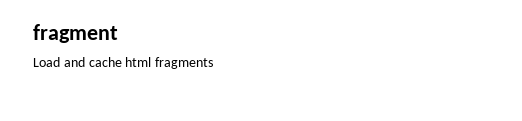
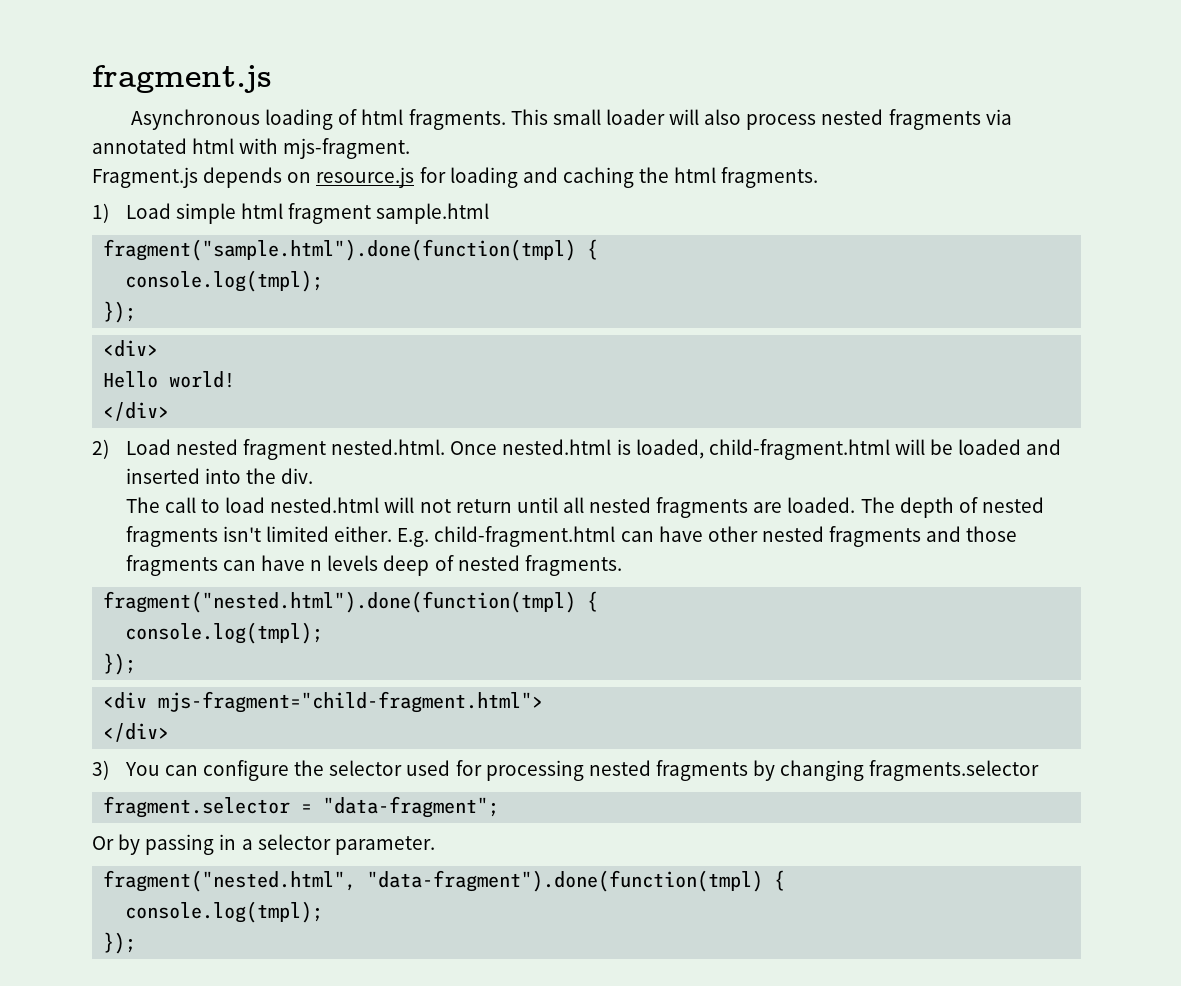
- fragment
- Load and cache html fragments
+ fragment.js
+ Asynchronous loading of html fragments. This small loader will also process nested fragments via annotated html with mjs-fragment.
+ Fragment.js depends on resource.js for loading and caching the html fragments.
+ 1) Load simple html fragment sample.html
+ fragment("sample.html").done(function(tmpl) {
+ console.log(tmpl);
+ });
+ <div>
+ Hello world!
+ </div>
+ 2) Load nested fragment nested.html. Once nested.html is loaded, child-fragment.html will be loaded and inserted into the div.
+ The call to load nested.html will not return until all nested fragments are loaded. The depth of nested fragments isn't limited either. E.g. child-fragment.html can have other nested fragments and those fragments can have n levels deep of nested fragments.
+ fragment("nested.html").done(function(tmpl) {
+ console.log(tmpl);
+ });
+ <div mjs-fragment="child-fragment.html">
+ </div>
+ 3) You can configure the selector used for processing nested fragments by changing fragments.selector
+ fragment.selector = "data-fragment";
+ Or by passing in a selector parameter.
+ fragment("nested.html", "data-fragment").done(function(tmpl) {
+ console.log(tmpl);
+ });

